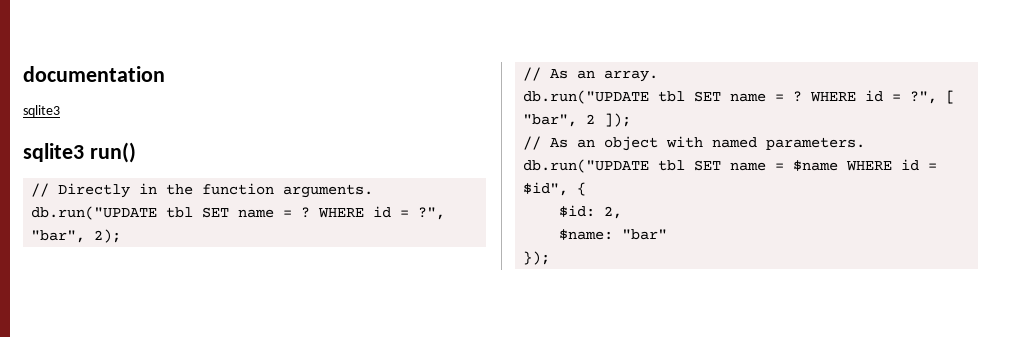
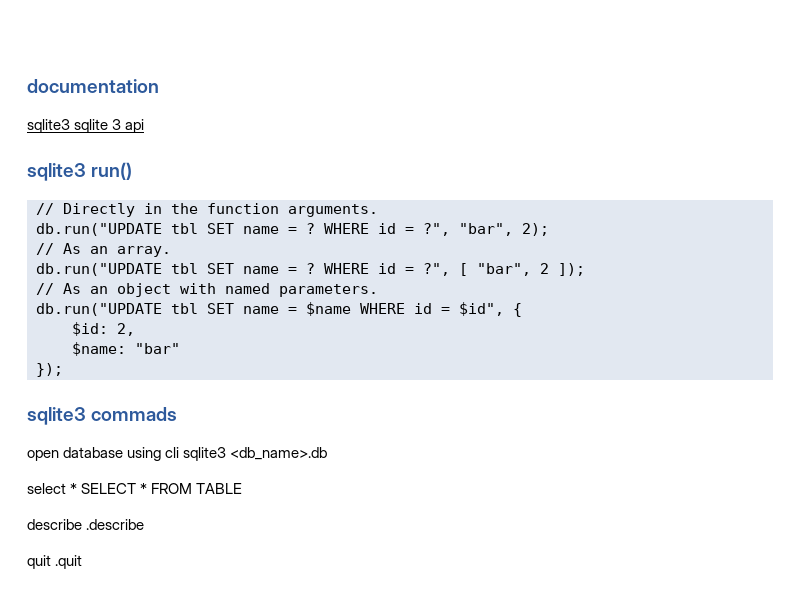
  documentation
- sqlite3
+ sqlite3 sqlite 3 api
+ sqlite3 commads
+ open database using cli sqlite3 <db_name>.db
+ select * SELECT * FROM TABLE
+ describe .describe
+ quit .quit

